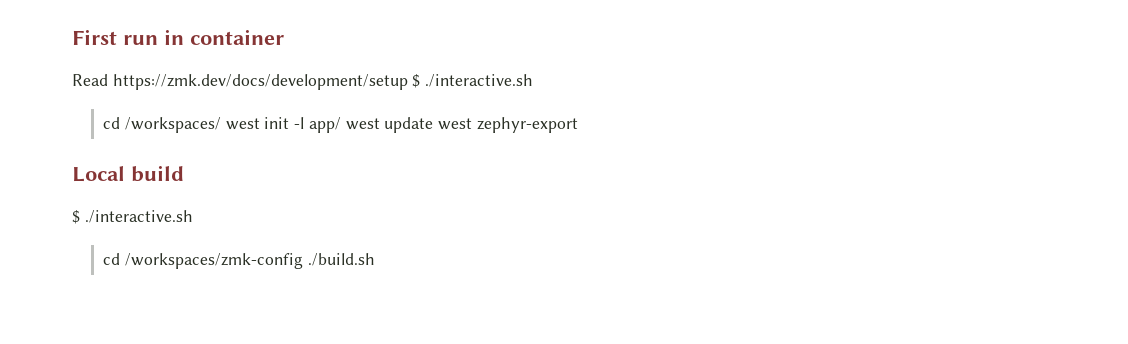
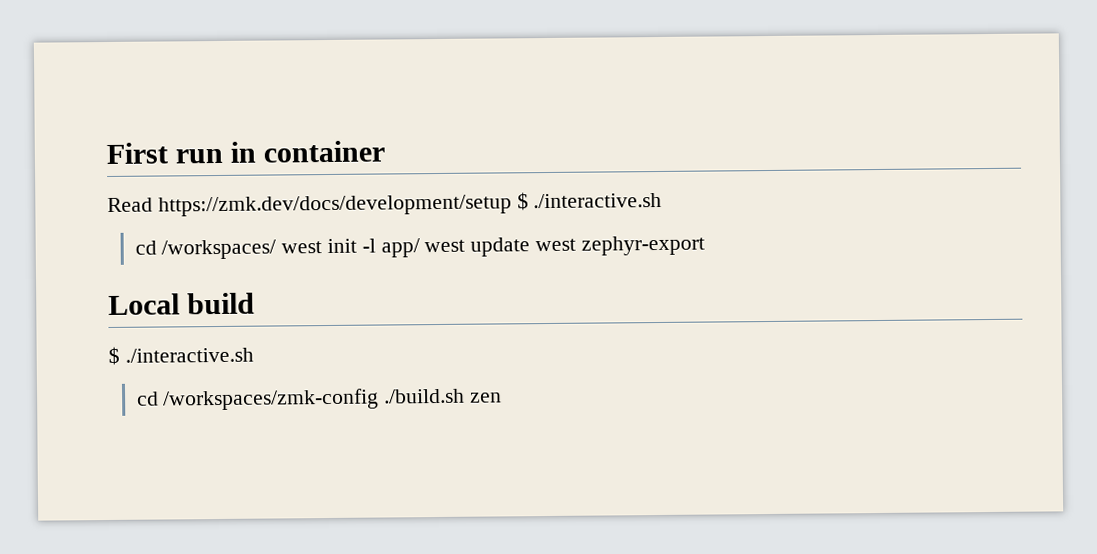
- cd /workspaces/zmk-config ./build.sh
+ cd /workspaces/zmk-config ./build.sh zen

